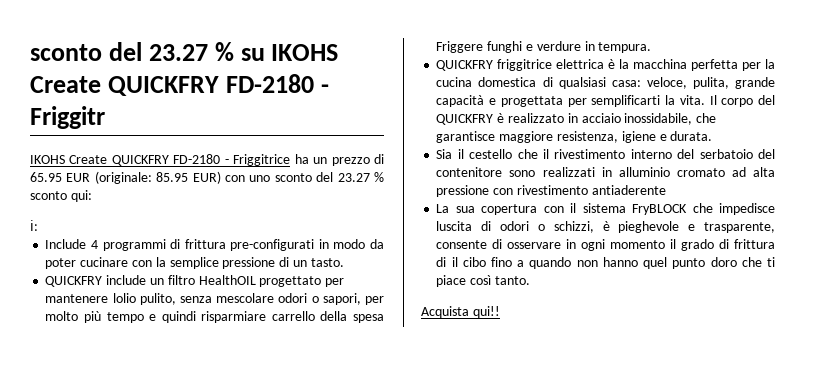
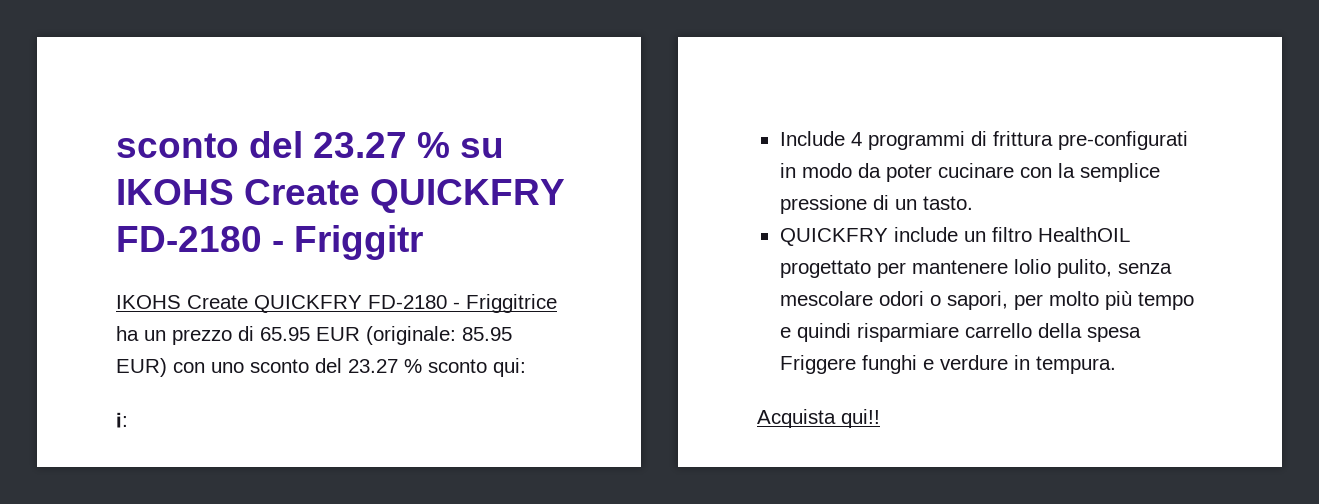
- QUICKFRY friggitrice elettrica è la macchina perfetta per la cucina domestica di qualsiasi casa: veloce, pulita, grande capacità e progettata per semplificarti la vita. Il corpo del QUICKFRY è realizzato in acciaio inossidabile, che garantisce maggiore resistenza, igiene e durata.
- Sia il cestello che il rivestimento interno del serbatoio del contenitore sono realizzati in alluminio cromato ad alta pressione con rivestimento antiaderente
- La sua copertura con il sistema FryBLOCK che impedisce luscita di odori o schizzi, è pieghevole e trasparente, consente di osservare in ogni momento il grado di frittura di il cibo fino a quando non hanno quel punto doro che ti piace così tanto.

